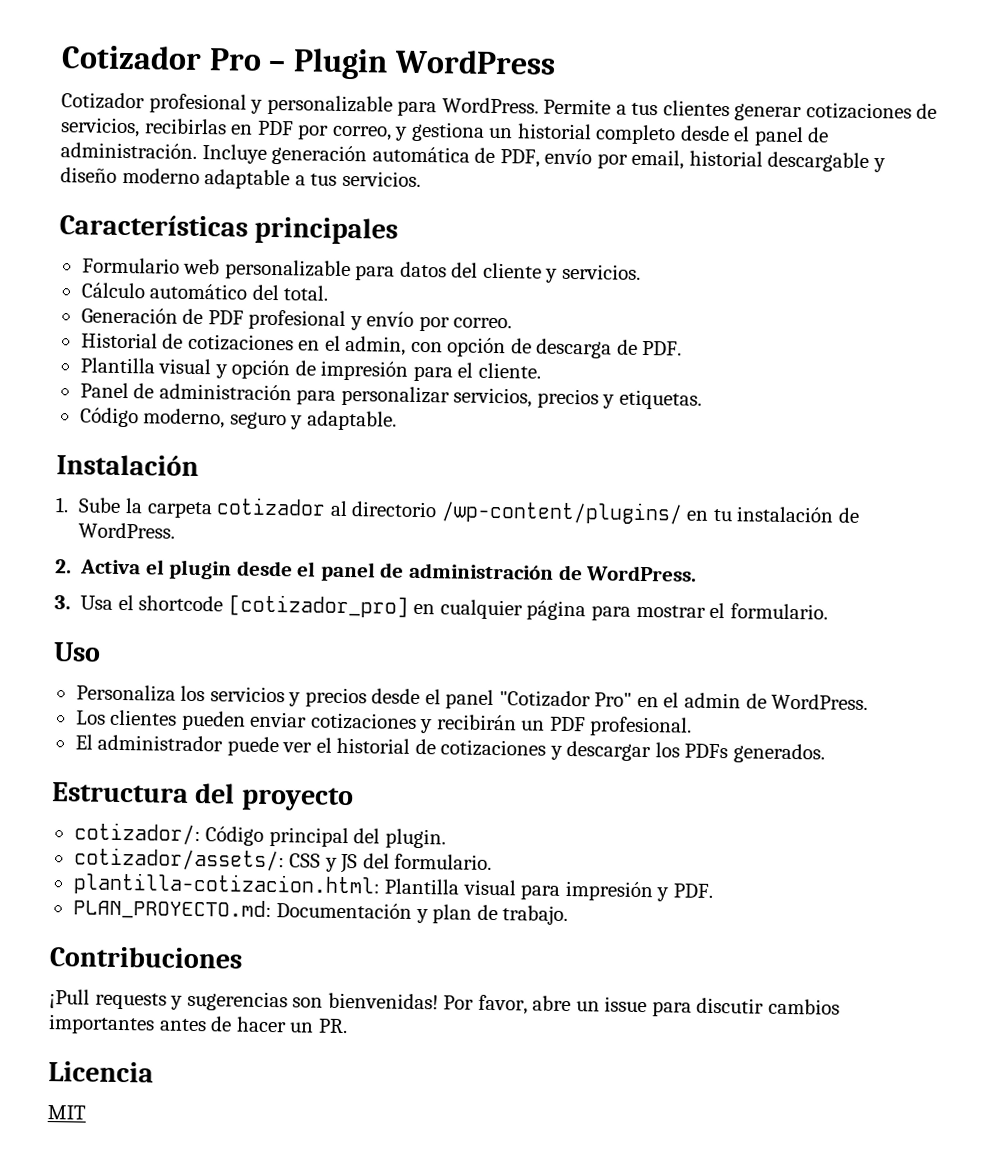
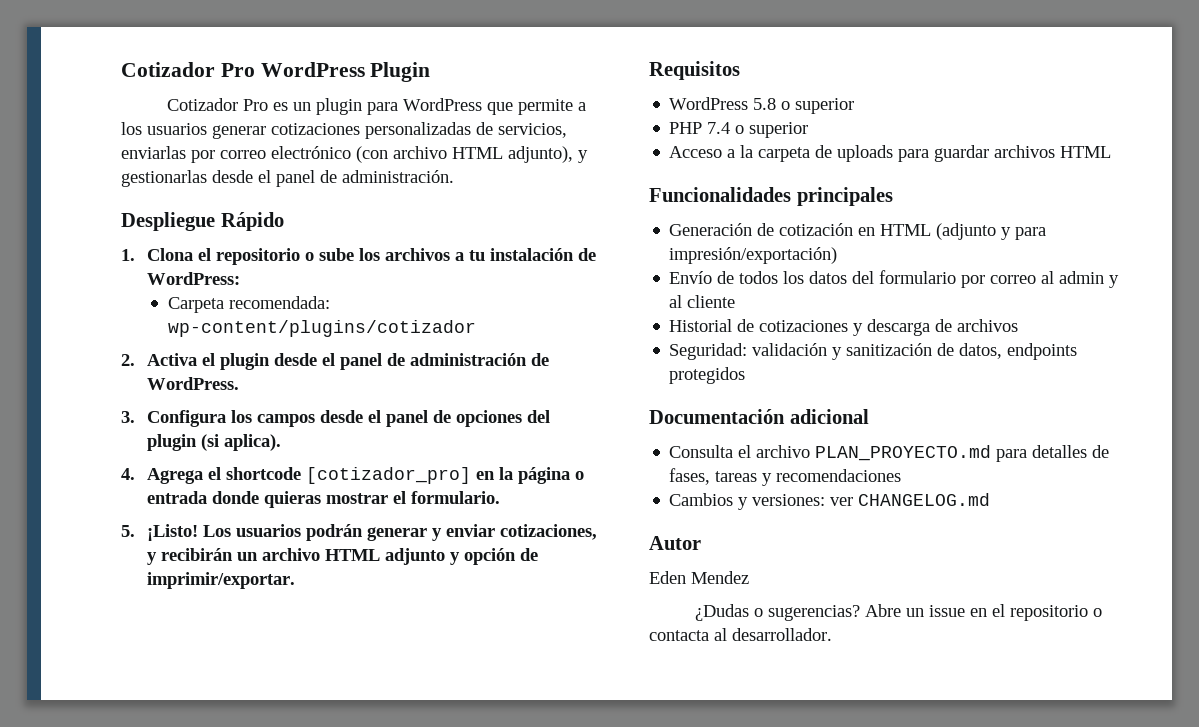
- Cotizador Pro – Plugin WordPress
- Cotizador profesional y personalizable para WordPress. Permite a tus clientes generar cotizaciones de servicios, recibirlas en PDF por correo, y gestiona un historial completo desde el panel de administración. Incluye generación automática de PDF, envío por email, historial descargable y diseño moderno adaptable a tus servicios.
- Características principales
- Formulario web personalizable para datos del cliente y servicios.
- Cálculo automático del total.
- Generación de PDF profesional y envío por correo.
- Historial de cotizaciones en el admin, con opción de descarga de PDF.
- Plantilla visual y opción de impresión para el cliente.
- Panel de administración para personalizar servicios, precios y etiquetas.
- Código moderno, seguro y adaptable.
- Instalación
- 1. Sube la carpeta cotizador al directorio /wp-content/plugins/ en tu instalación de WordPress.
+ Cotizador Pro WordPress Plugin
+ Cotizador Pro es un plugin para WordPress que permite a los usuarios generar cotizaciones personalizadas de servicios, enviarlas por correo electrónico (con archivo HTML adjunto), y gestionarlas desde el panel de administración.
+ Despliegue Rápido
+ 1. Clona el repositorio o sube los archivos a tu instalación de WordPress:
+ Carpeta recomendada: wp-content/plugins/cotizador
- 3. Usa el shortcode [cotizador_pro] en cualquier página para mostrar el formulario.
- Uso
- Personaliza los servicios y precios desde el panel "Cotizador Pro" en el admin de WordPress.
- Los clientes pueden enviar cotizaciones y recibirán un PDF profesional.
- El administrador puede ver el historial de cotizaciones y descargar los PDFs generados.
- Estructura del proyecto
- cotizador/: Código principal del plugin.
- cotizador/assets/: CSS y JS del formulario.
- plantilla-cotizacion.html: Plantilla visual para impresión y PDF.
- PLAN_PROYECTO.md: Documentación y plan de trabajo.
- Contribuciones
- ¡Pull requests y sugerencias son bienvenidas! Por favor, abre un issue para discutir cambios importantes antes de hacer un PR.
- Licencia
- MIT
+ 3. Configura los campos desde el panel de opciones del plugin (si aplica).
+ 4. Agrega el shortcode [cotizador_pro] en la página o entrada donde quieras mostrar el formulario.
+ 5. ¡Listo! Los usuarios podrán generar y enviar cotizaciones, y recibirán un archivo HTML adjunto y opción de imprimir/exportar.
+ Requisitos
+ WordPress 5.8 o superior
+ PHP 7.4 o superior
+ Acceso a la carpeta de uploads para guardar archivos HTML
+ Funcionalidades principales
+ Generación de cotización en HTML (adjunto y para impresión/exportación)
+ Envío de todos los datos del formulario por correo al admin y al cliente
+ Historial de cotizaciones y descarga de archivos
+ Seguridad: validación y sanitización de datos, endpoints protegidos
+ Documentación adicional
+ Consulta el archivo PLAN_PROYECTO.md para detalles de fases, tareas y recomendaciones
+ Cambios y versiones: ver CHANGELOG.md
+ Autor
+ Eden Mendez
+ ¿Dudas o sugerencias? Abre un issue en el repositorio o contacta al desarrollador.

